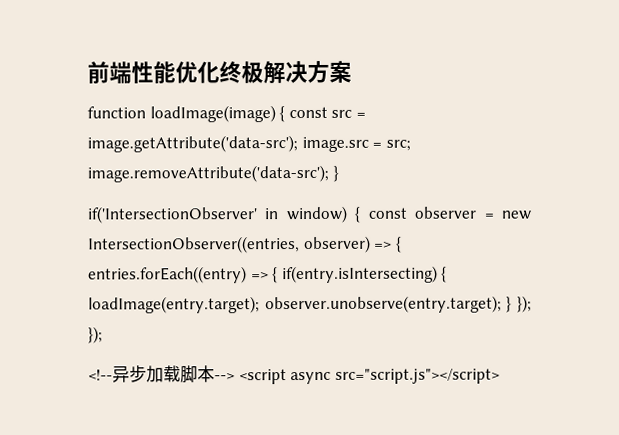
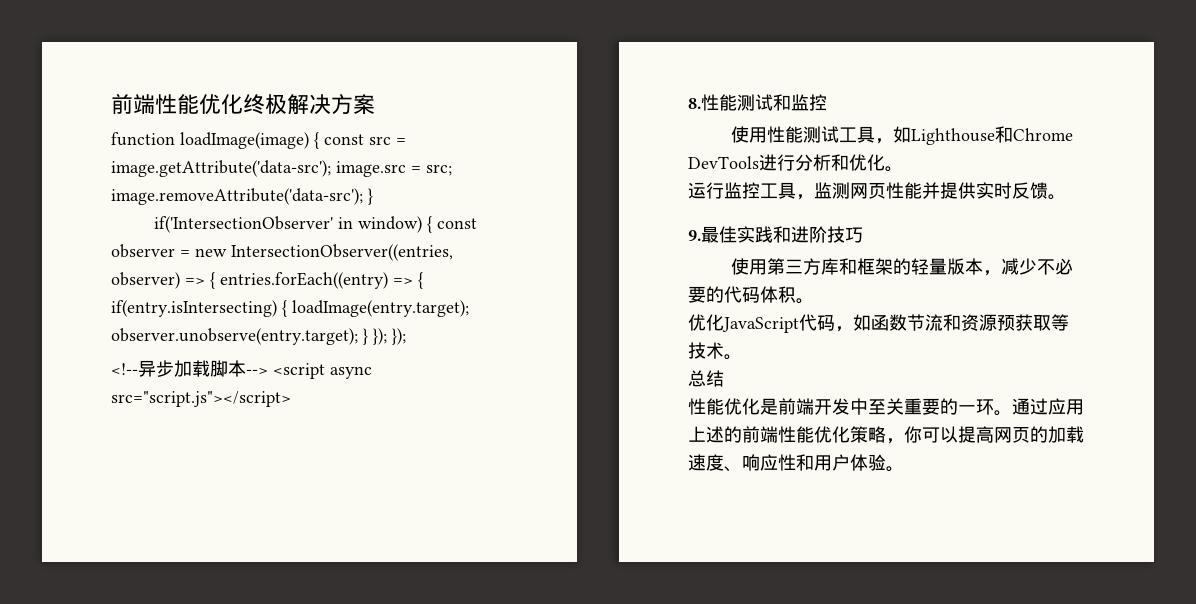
+ 8.性能测试和监控
+ 使用性能测试工具，如Lighthouse和Chrome DevTools进行分析和优化。
+ 运行监控工具，监测网页性能并提供实时反馈。
+ 9.最佳实践和进阶技巧
+ 使用第三方库和框架的轻量版本，减少不必要的代码体积。
+ 优化JavaScript代码，如函数节流和资源预获取等技术。
+ 总结
+ 性能优化是前端开发中至关重要的一环。通过应用上述的前端性能优化策略，你可以提高网页的加载速度、响应性和用户体验。

